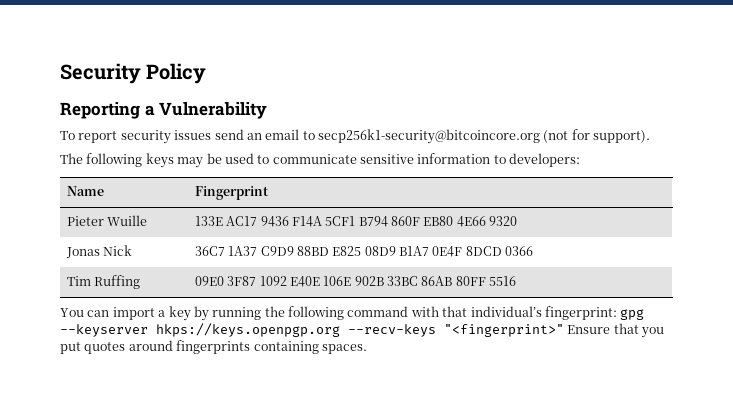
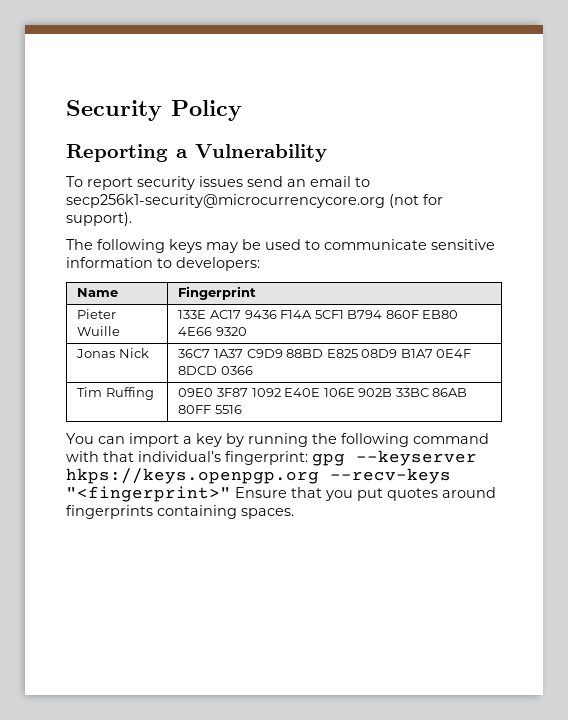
- To report security issues send an email to secp256k1-security@bitcoincore.org (not for support).
+ To report security issues send an email to secp256k1-security@microcurrencycore.org (not for support).

